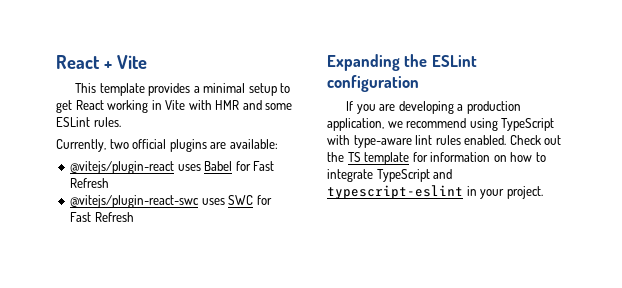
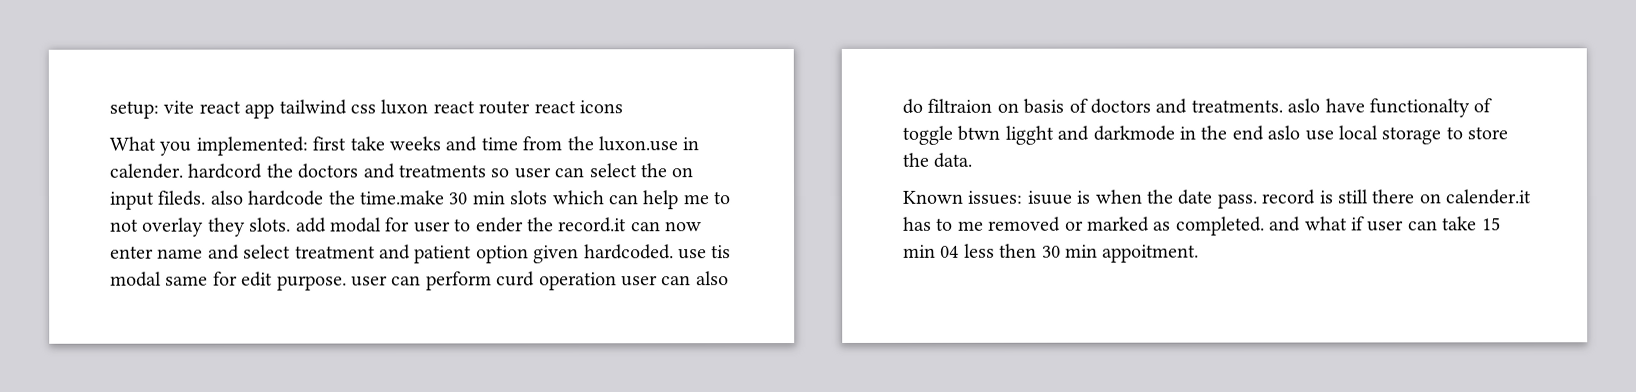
- React + Vite
- This template provides a minimal setup to get React working in Vite with HMR and some ESLint rules.
- Currently, two official plugins are available:
- @vitejs/plugin-react uses Babel for Fast Refresh
- @vitejs/plugin-react-swc uses SWC for Fast Refresh
- Expanding the ESLint configuration
- If you are developing a production application, we recommend using TypeScript with type-aware lint rules enabled. Check out the TS template for information on how to integrate TypeScript and typescript-eslint in your project.
+ setup: vite react app tailwind css luxon react router react icons
+ What you implemented: first take weeks and time from the luxon.use in calender. hardcord the doctors and treatments so user can select the on input fileds. also hardcode the time.make 30 min slots which can help me to not overlay they slots. add modal for user to ender the record.it can now enter name and select treatment and patient option given hardcoded. use tis modal same for edit purpose. user can perform curd operation user can also do filtraion on basis of doctors and treatments. aslo have functionalty of toggle btwn ligght and darkmode in the end aslo use local storage to store the data.
+ Known issues: isuue is when the date pass. record is still there on calender.it has to me removed or marked as completed. and what if user can take 15 min 04 less then 30 min appoitment.

